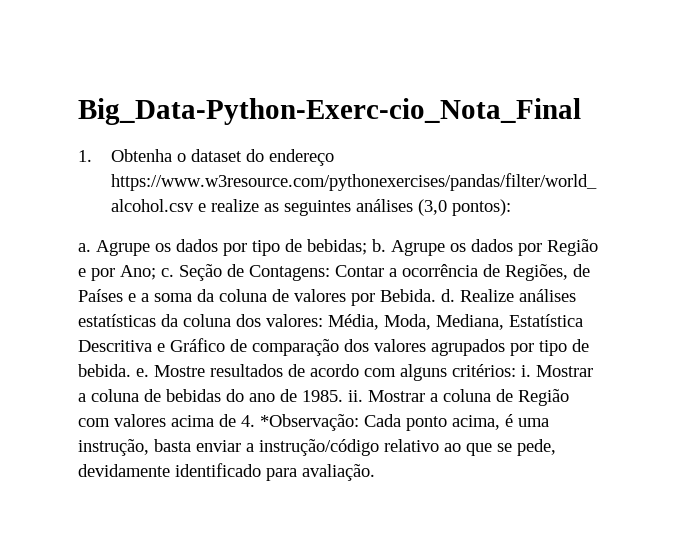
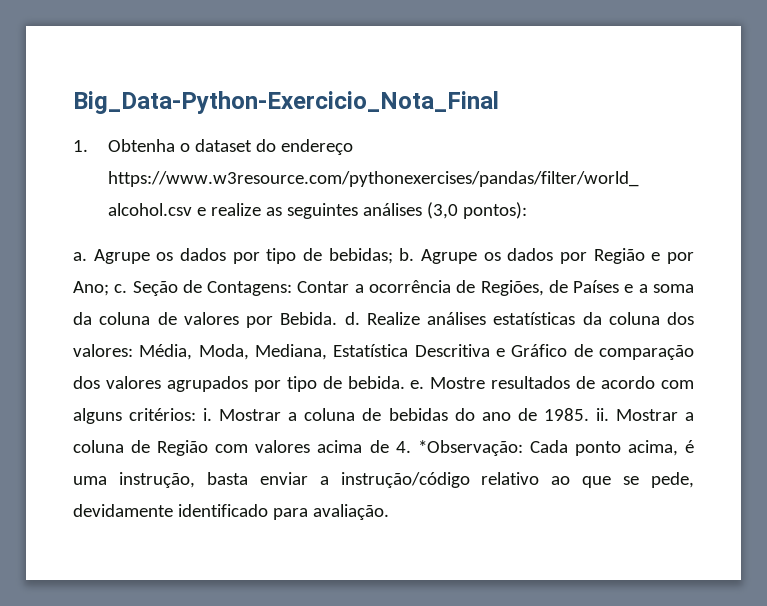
- Big_Data-Python-Exerc-cio_Nota_Final
+ Big_Data-Python-Exercicio_Nota_Final

